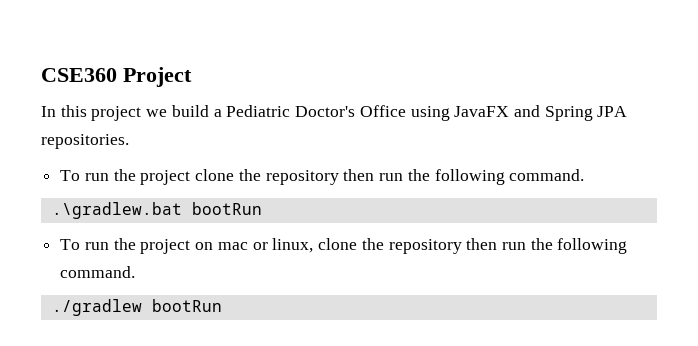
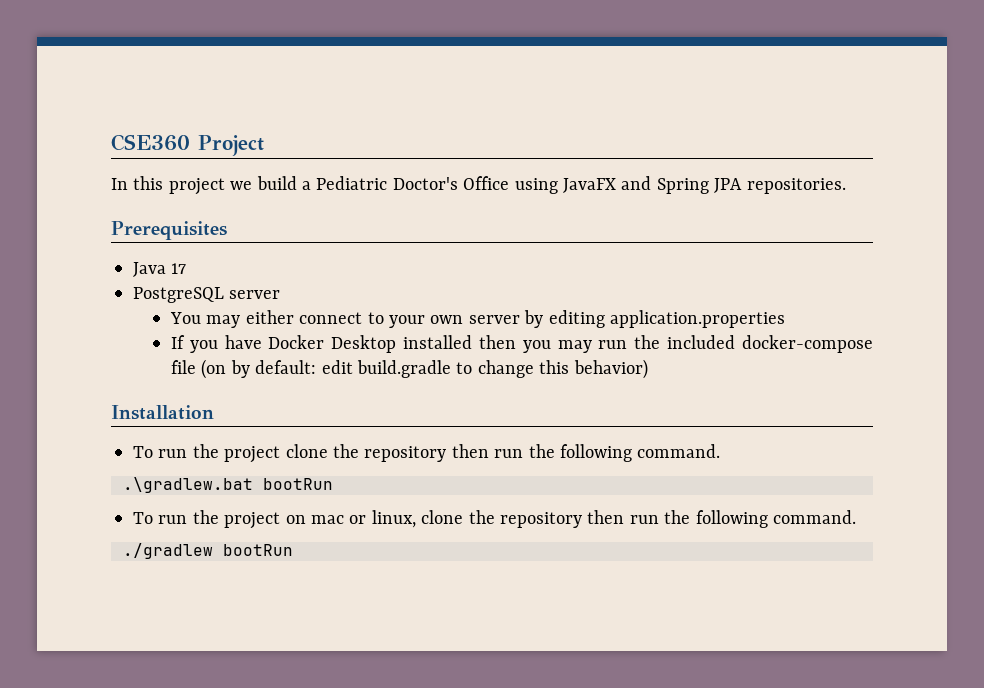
+ Prerequisites
+ Java 17
+ PostgreSQL server
+ You may either connect to your own server by editing application.properties
+ If you have Docker Desktop installed then you may run the included docker-compose file (on by default: edit build.gradle to change this behavior)
+ Installation

